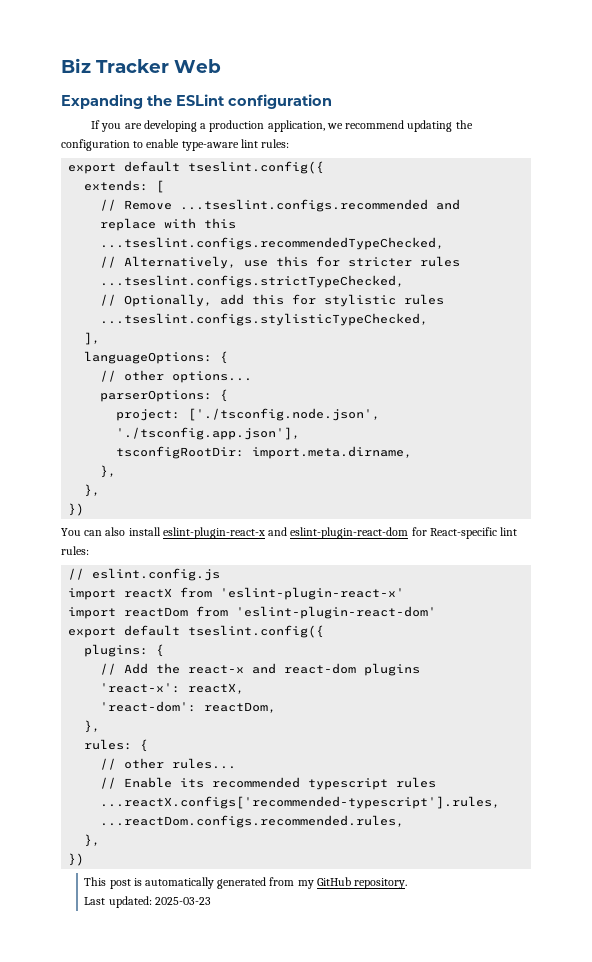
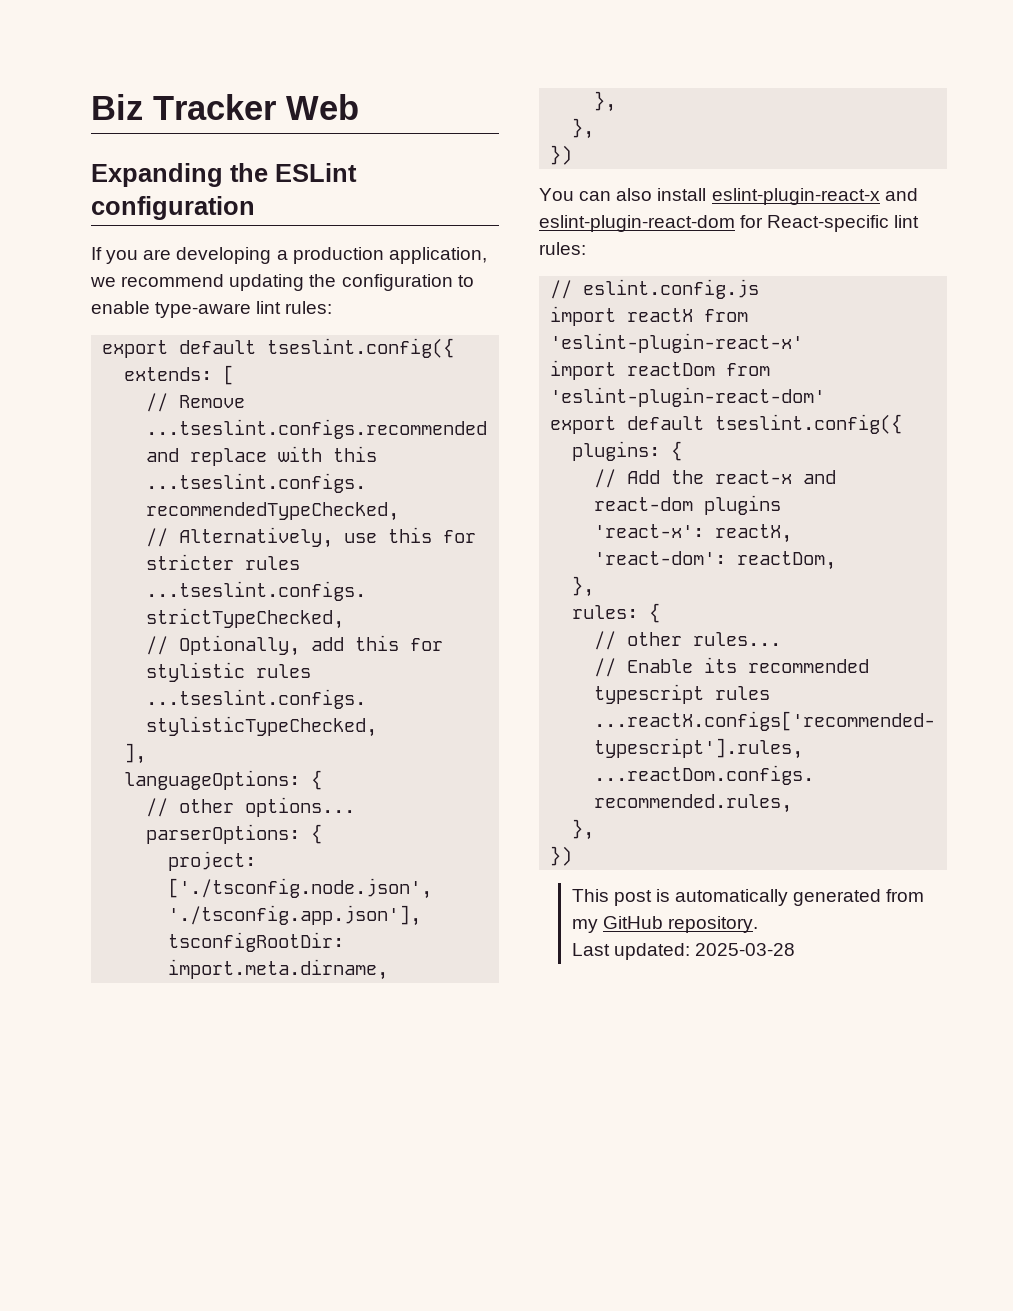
- Last updated: 2025-03-23
+ Last updated: 2025-03-28

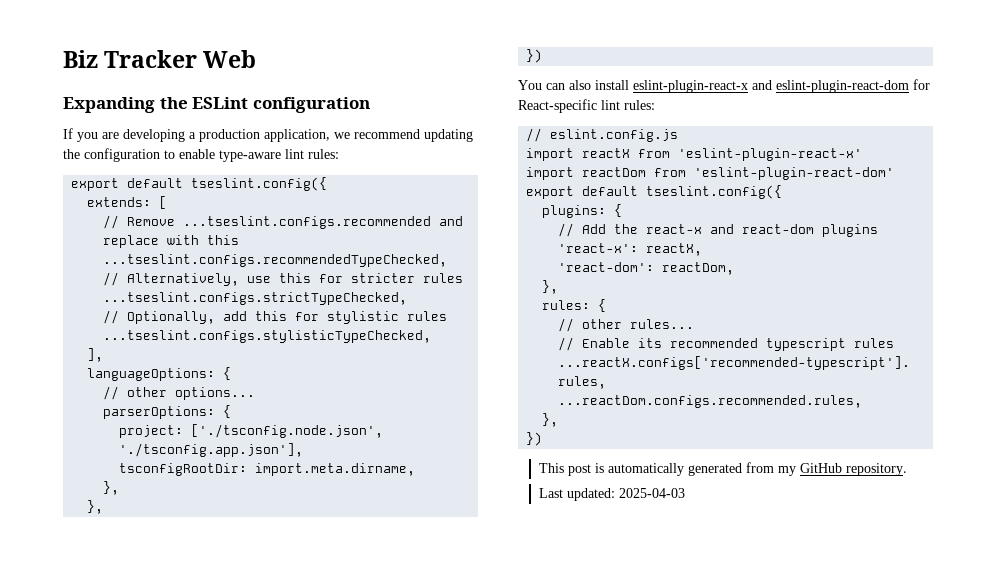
- Last updated: 2025-03-28
+ Last updated: 2025-04-03

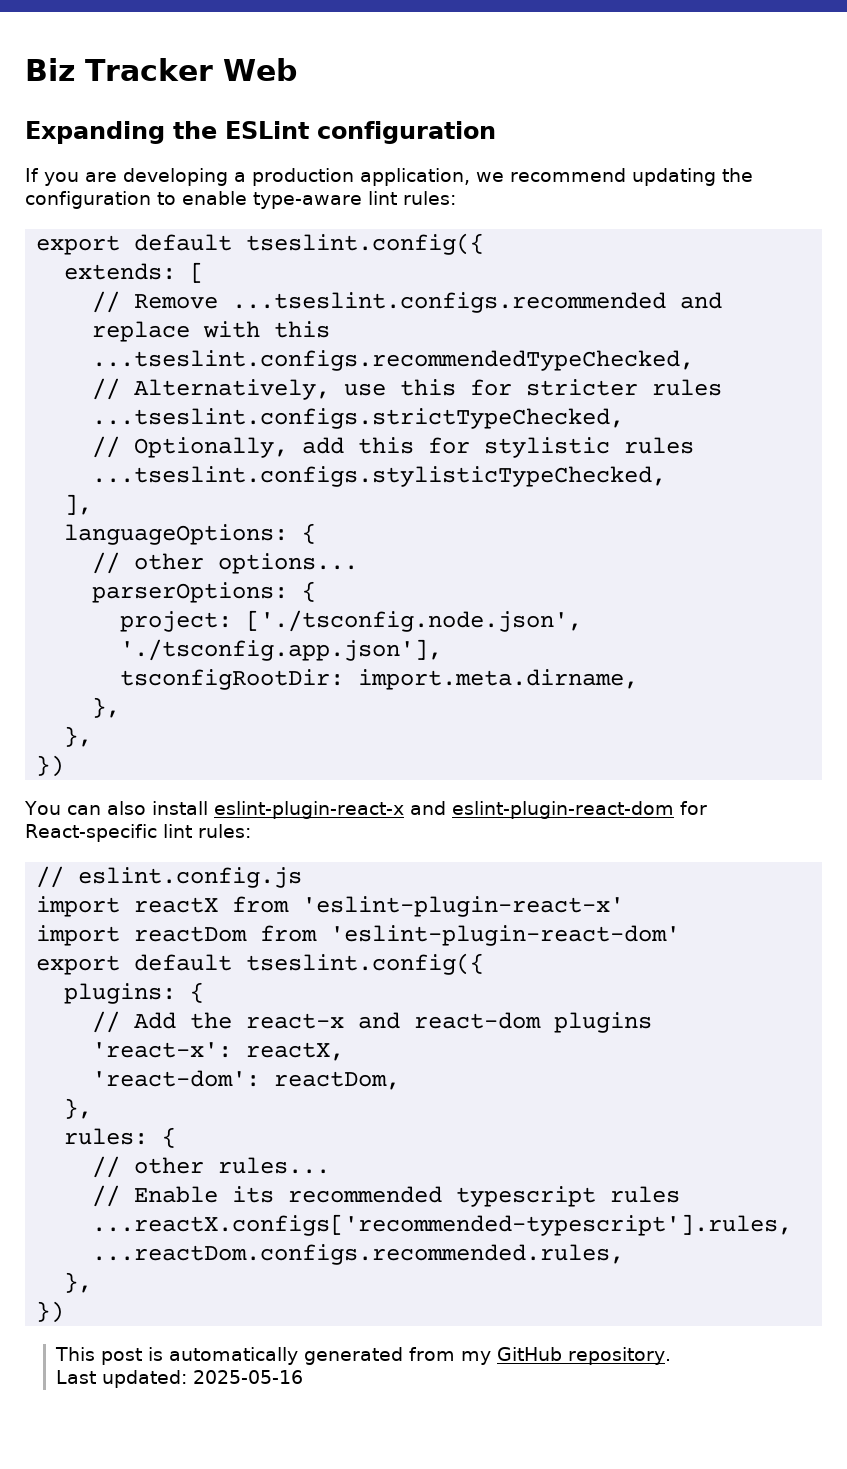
- Last updated: 2025-04-03
+ Last updated: 2025-05-16

